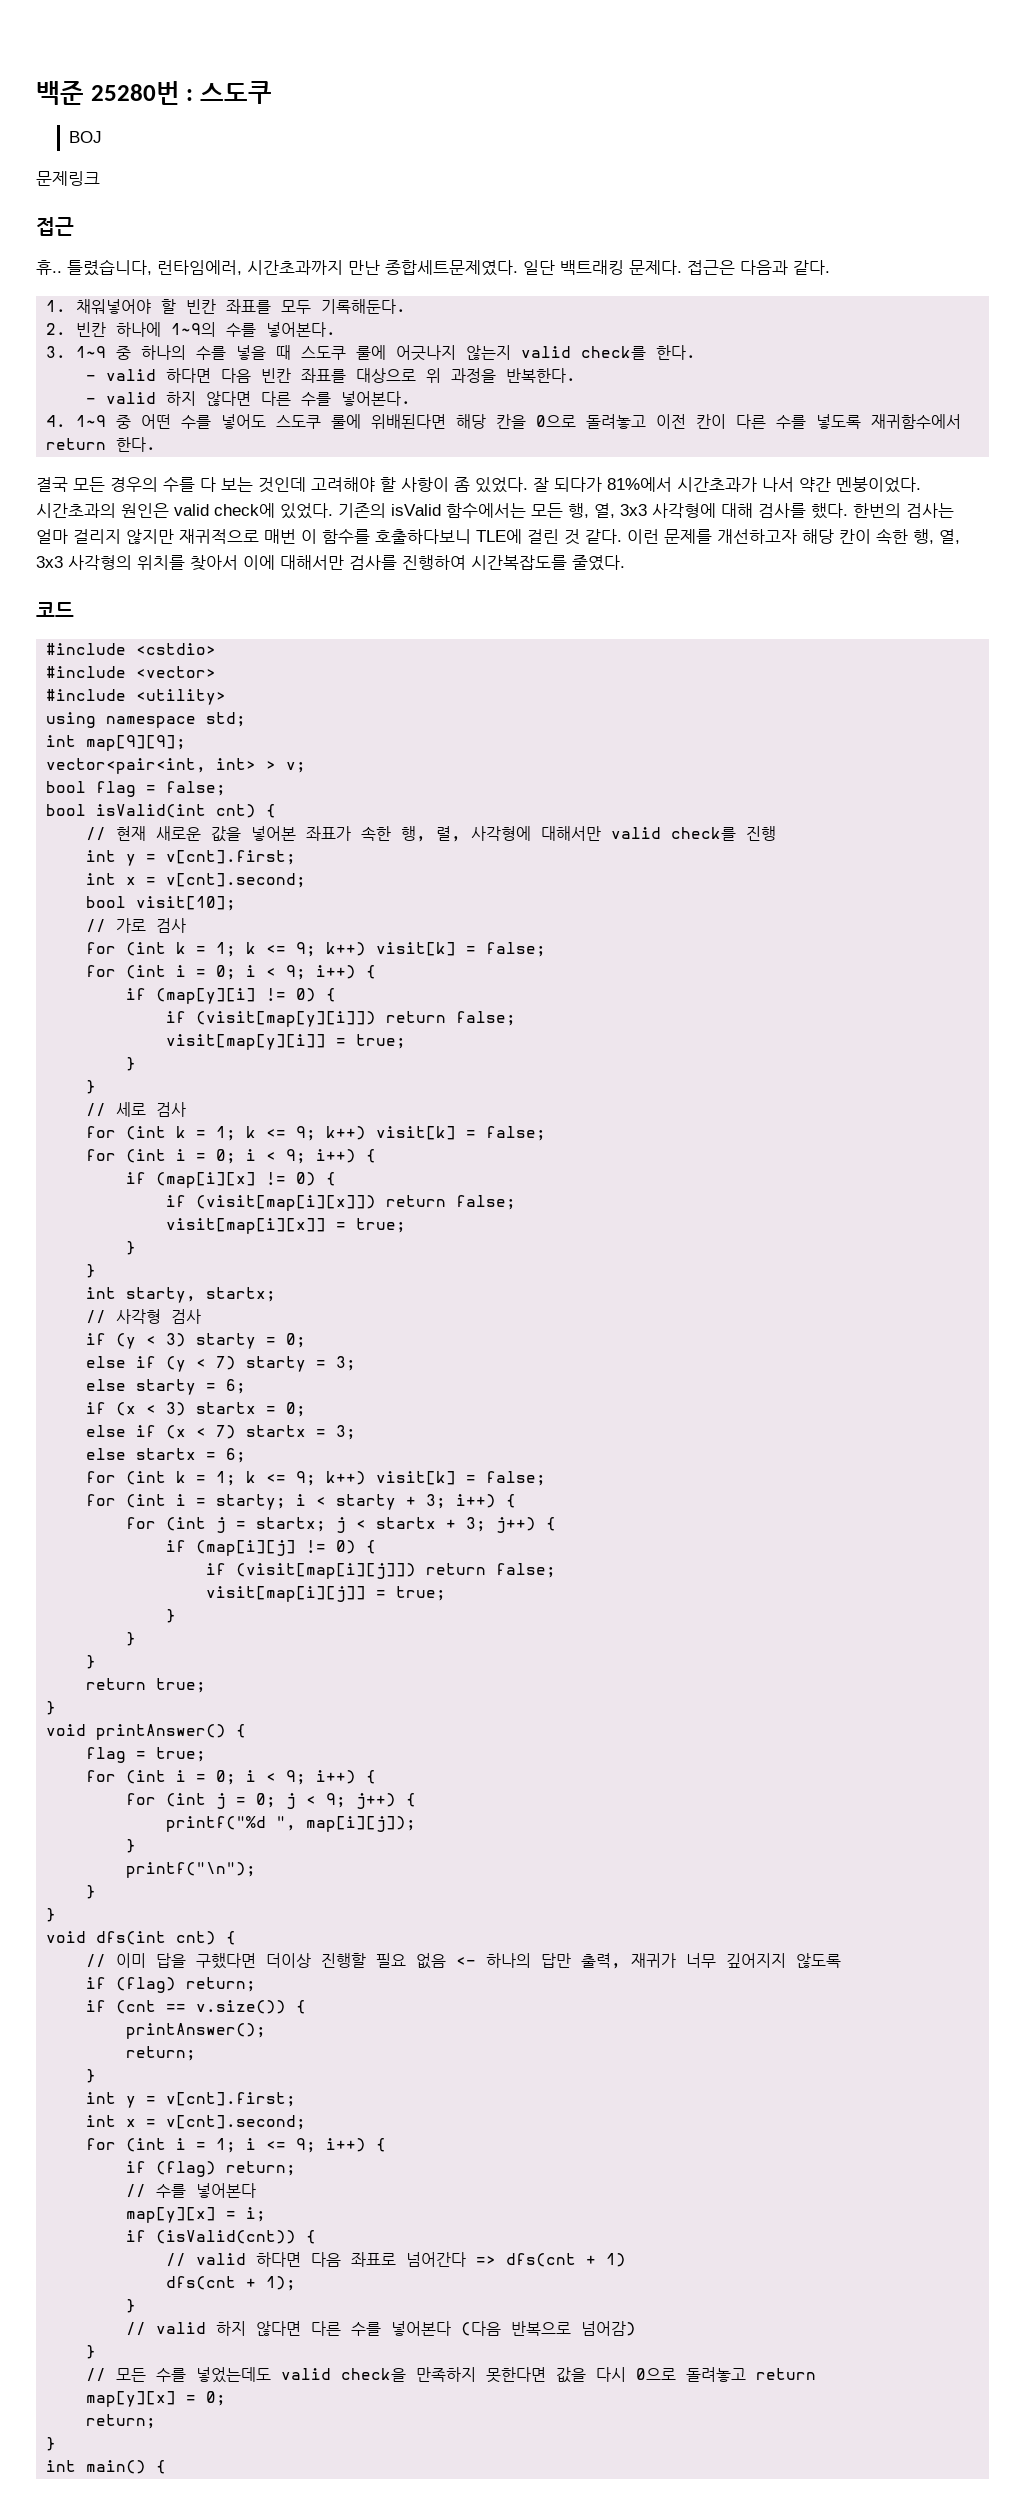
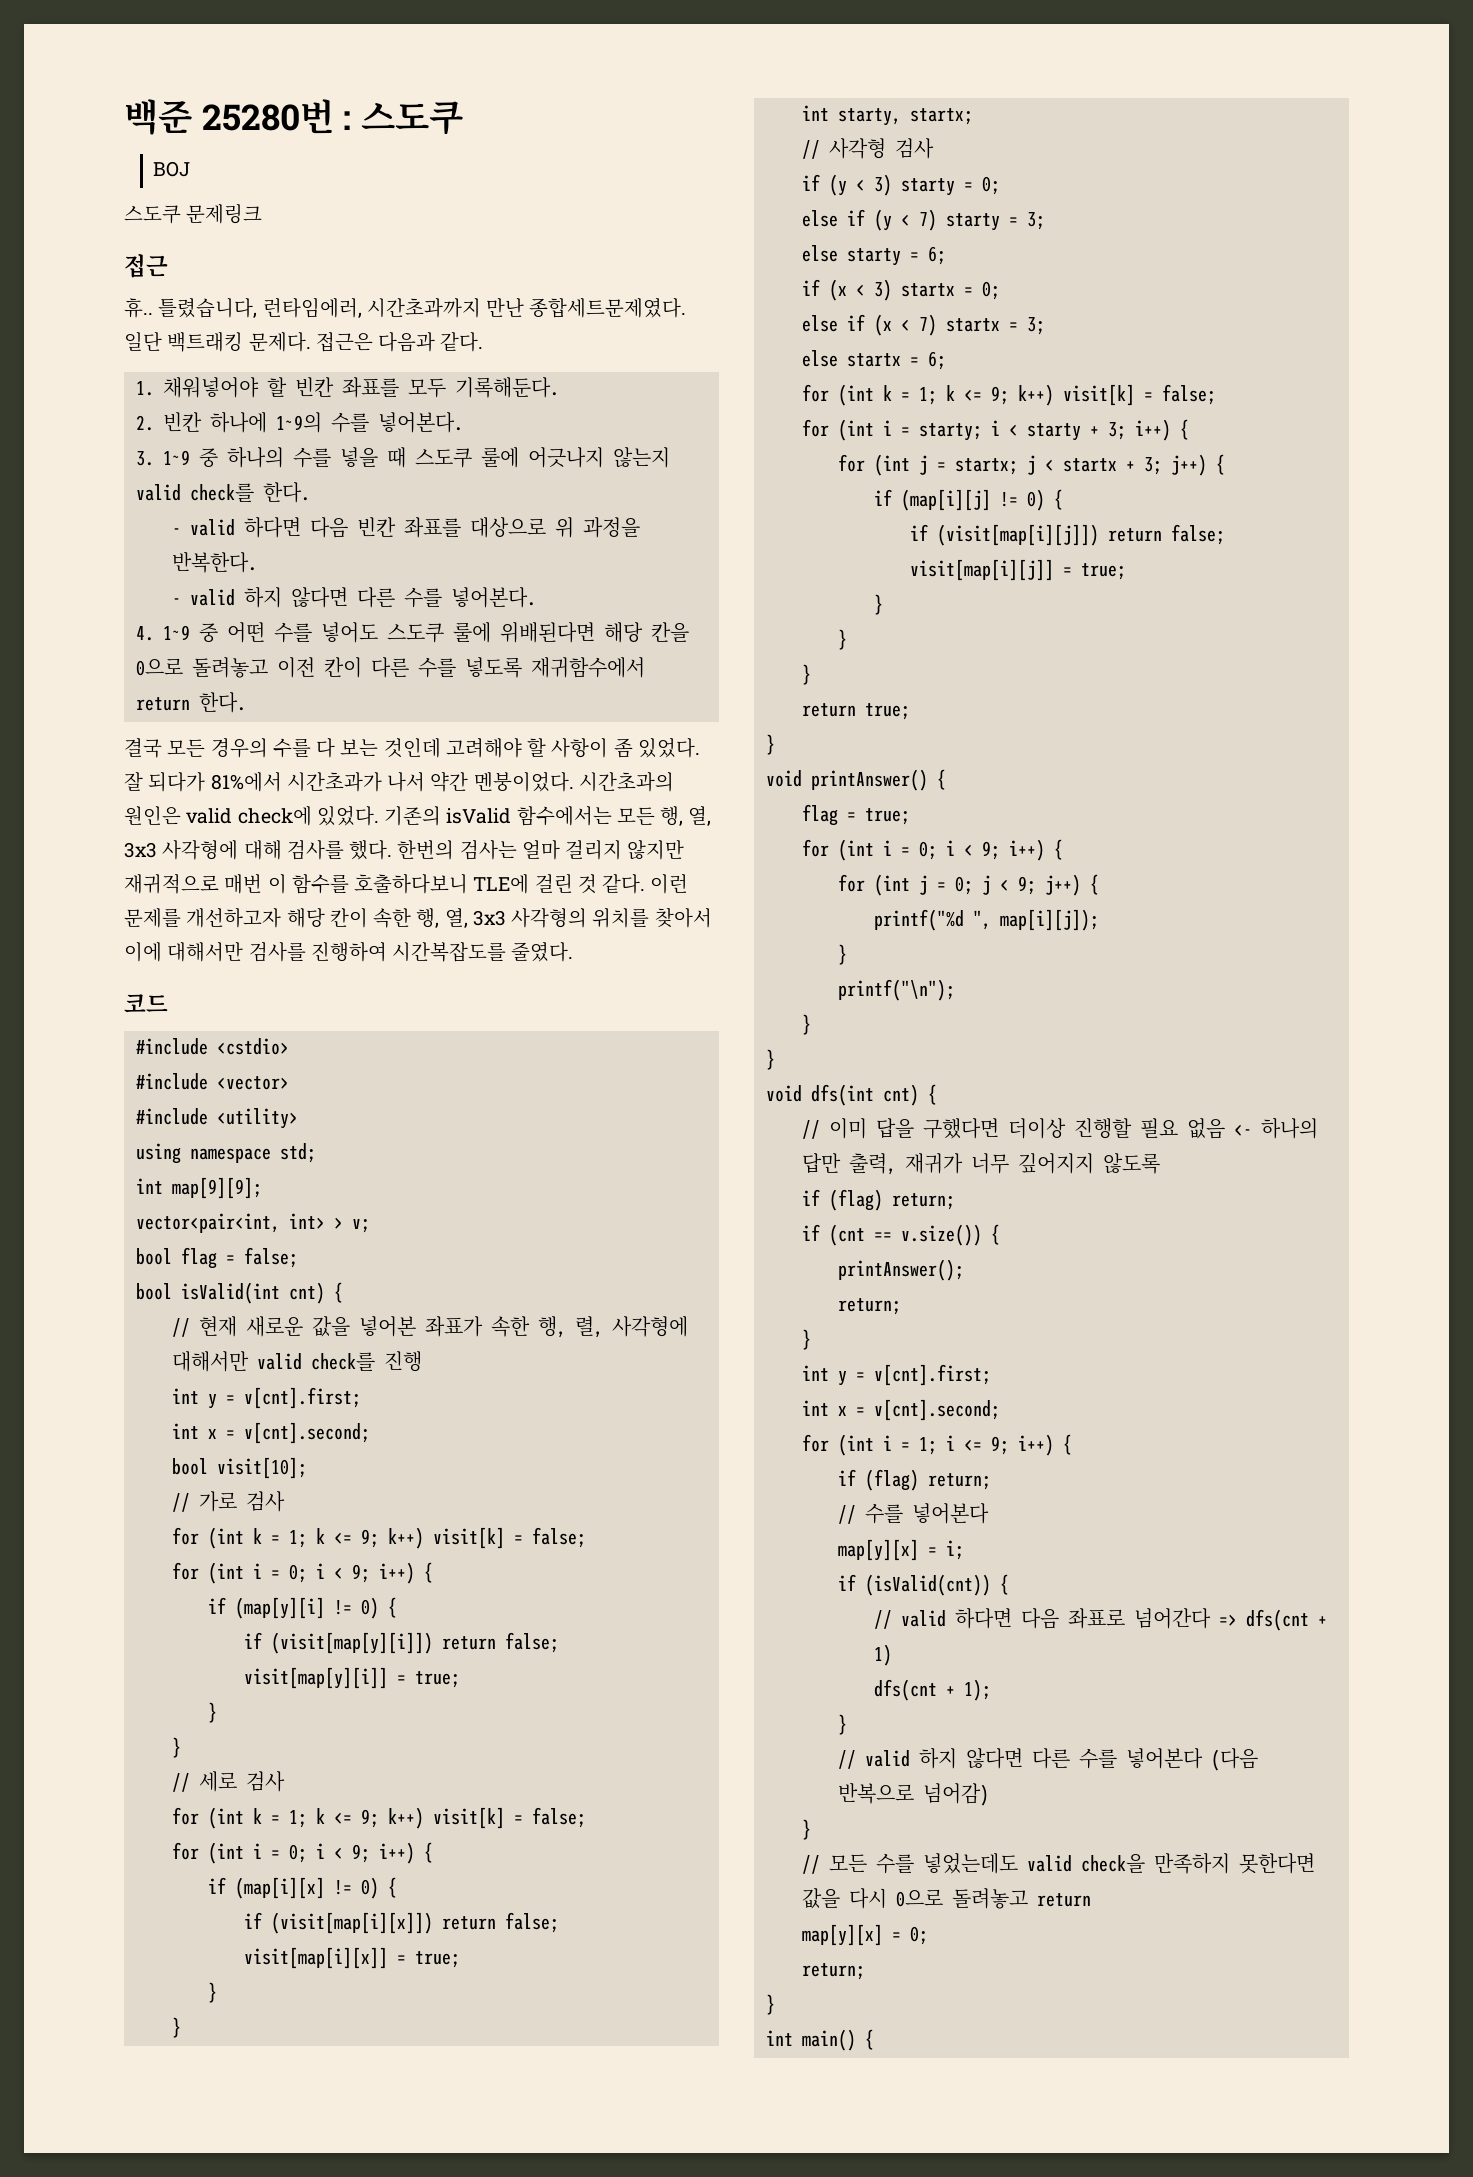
- 문제링크
+ 스도쿠 문제링크

